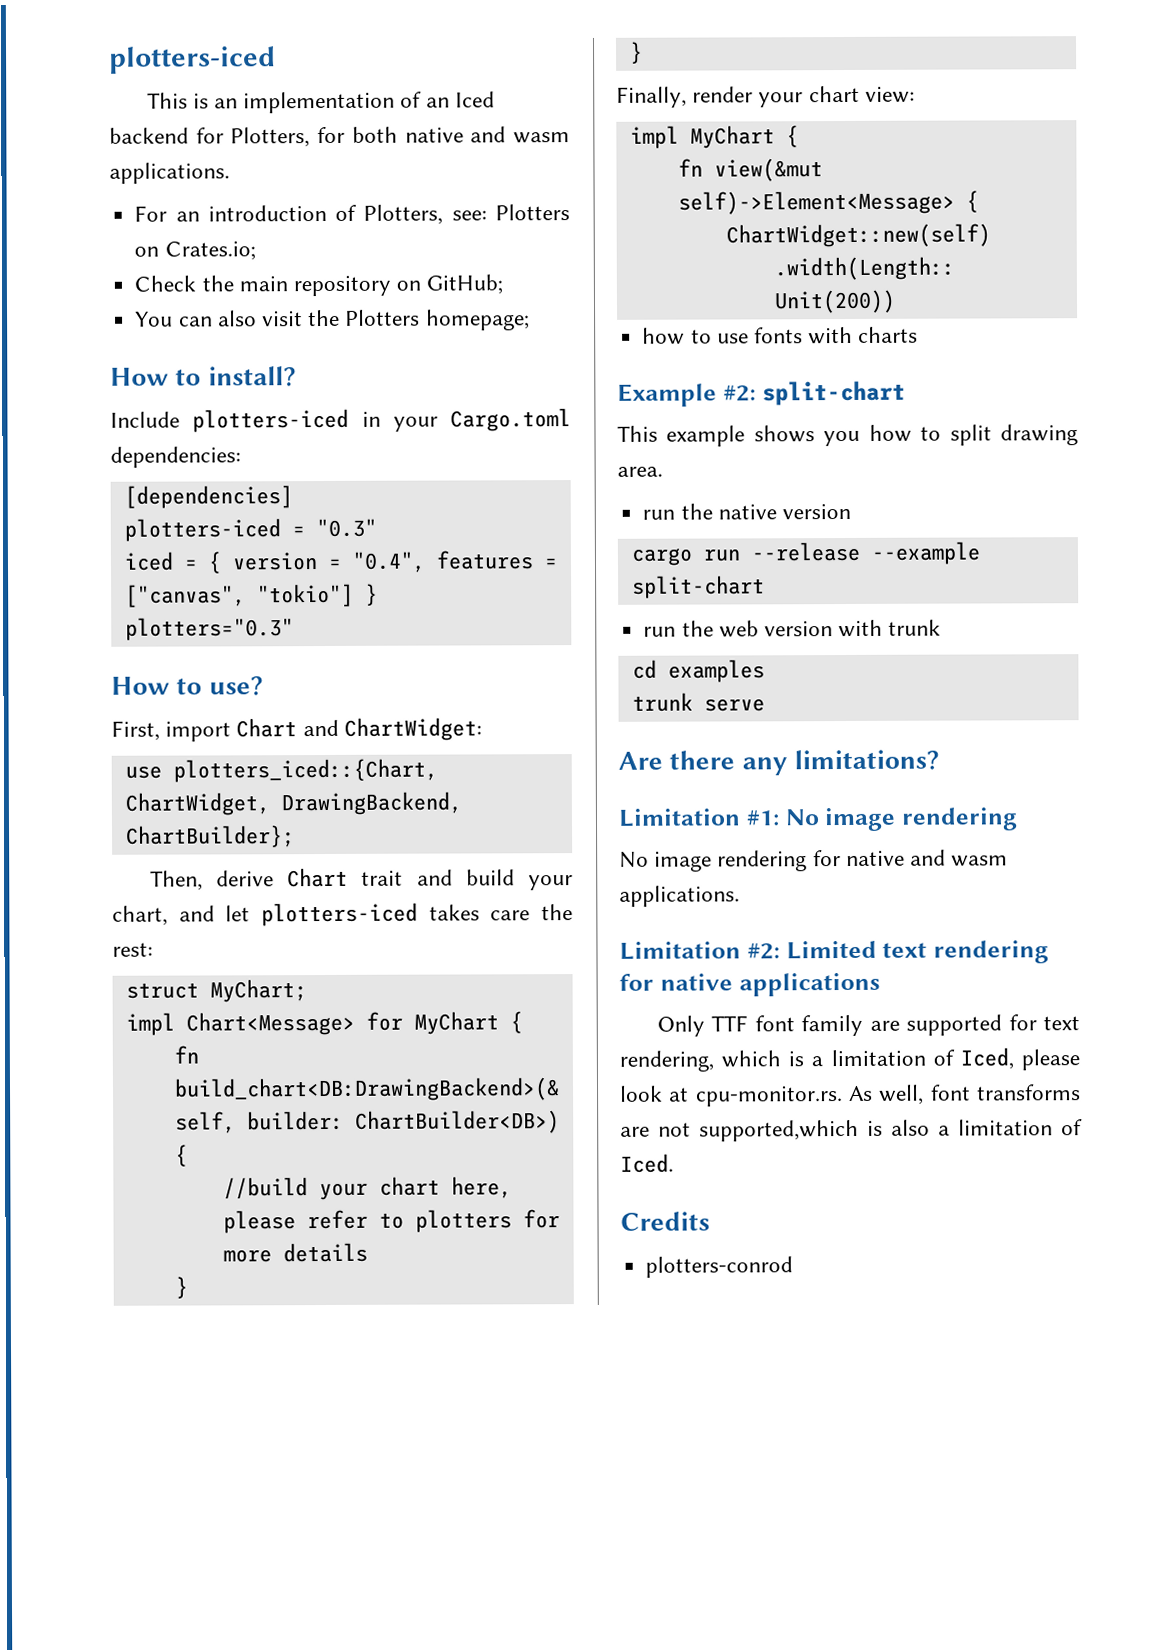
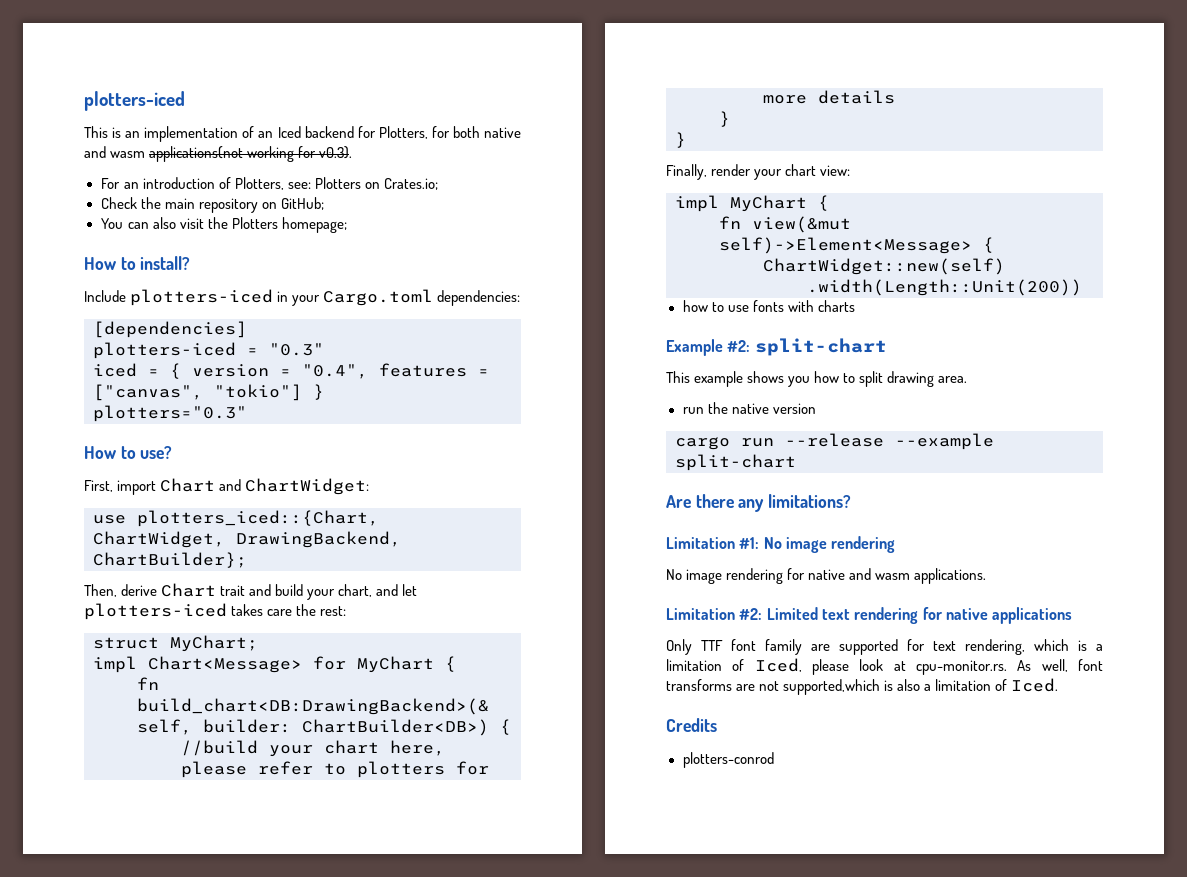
- This is an implementation of an Iced backend for Plotters, for both native and wasm applications.
+ This is an implementation of an Iced backend for Plotters, for both native and wasm applications(not working for v0.3).
- run the web version with trunk
- cd examples
- trunk serve

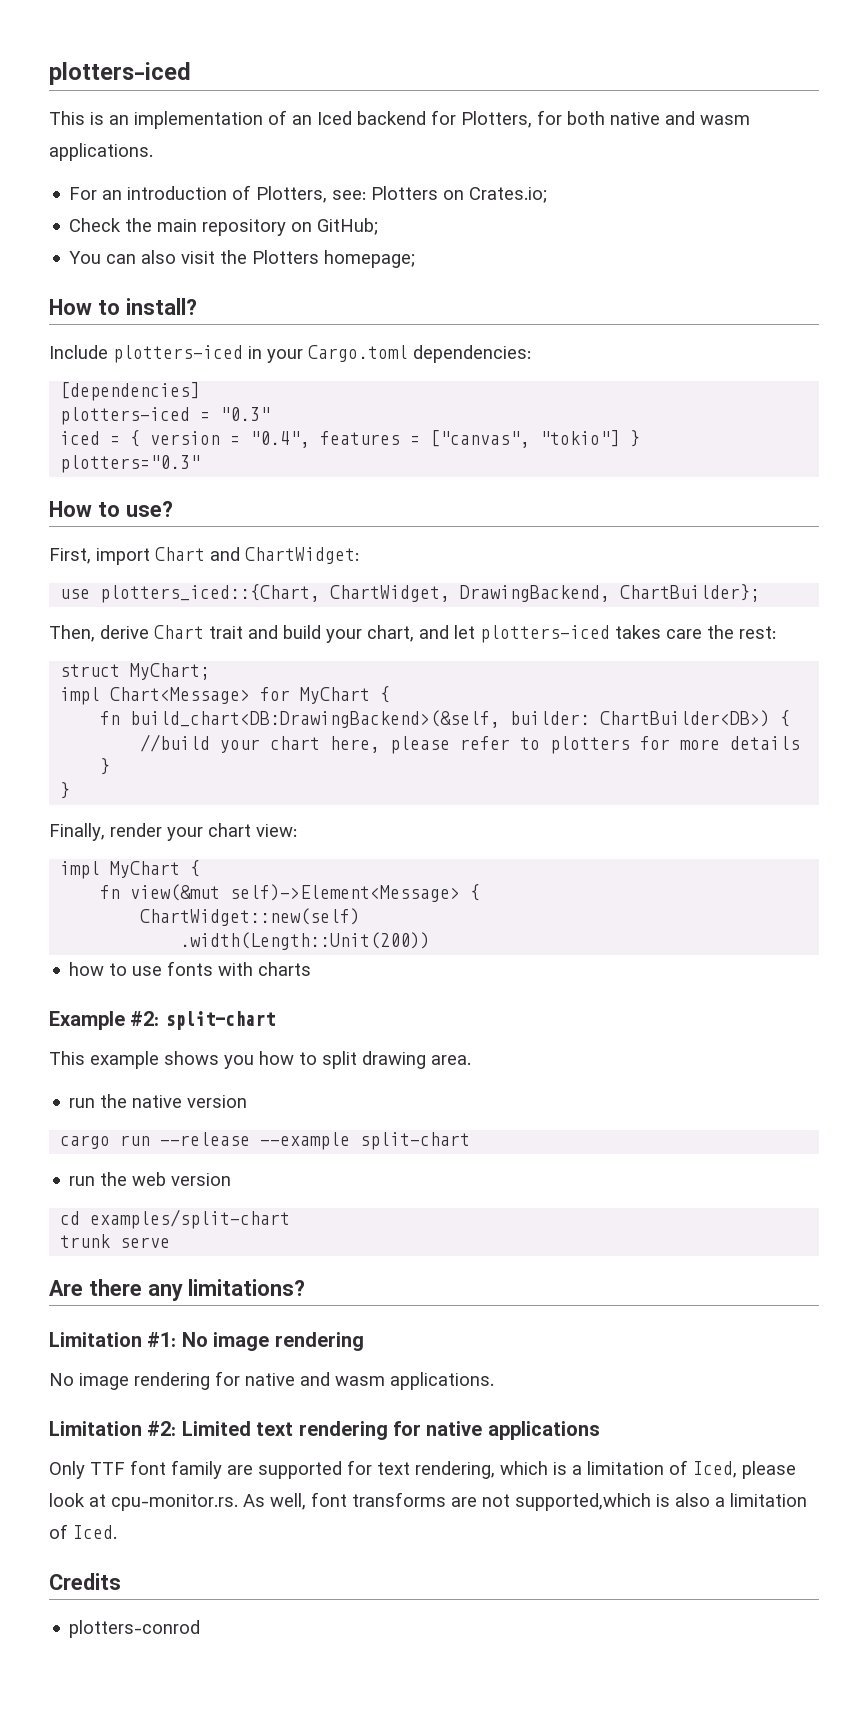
- This is an implementation of an Iced backend for Plotters, for both native and wasm applications(not working for v0.3).
+ This is an implementation of an Iced backend for Plotters, for both native and wasm applications.
+ run the web version
+ cd examples/split-chart
+ trunk serve

